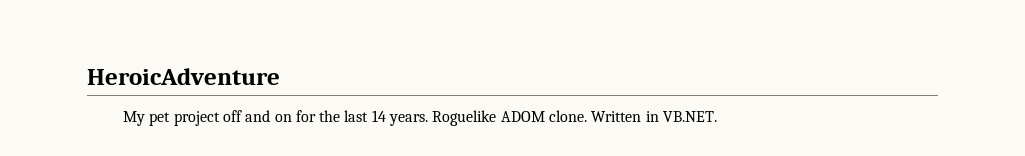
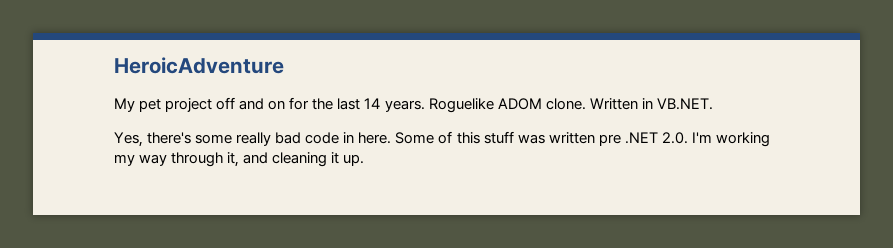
+ Yes, there's some really bad code in here. Some of this stuff was written pre .NET 2.0. I'm working my way through it, and cleaning it up.

